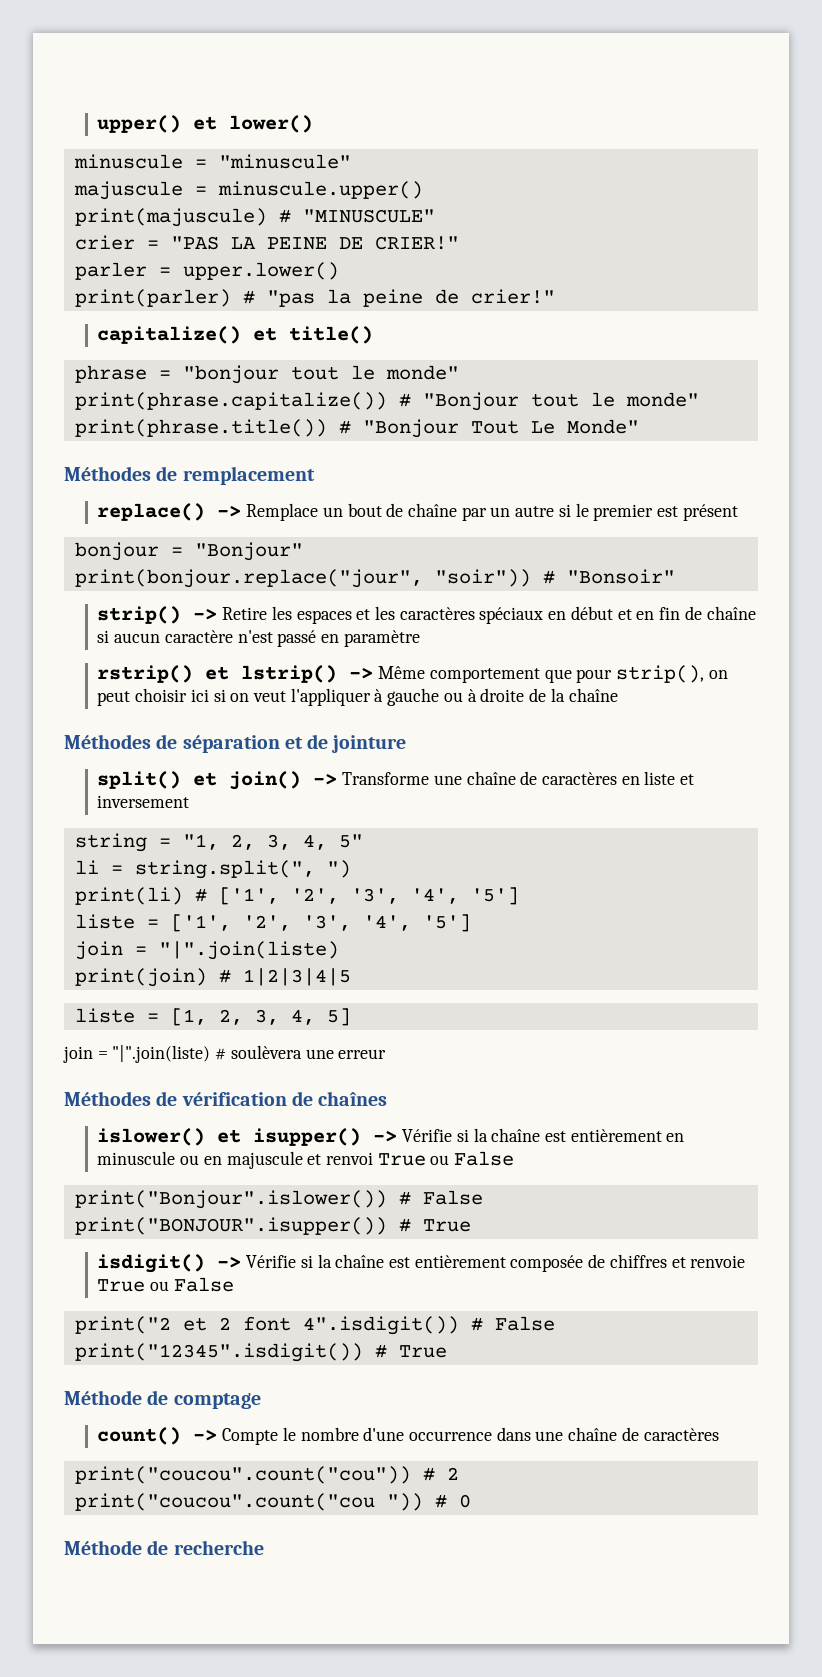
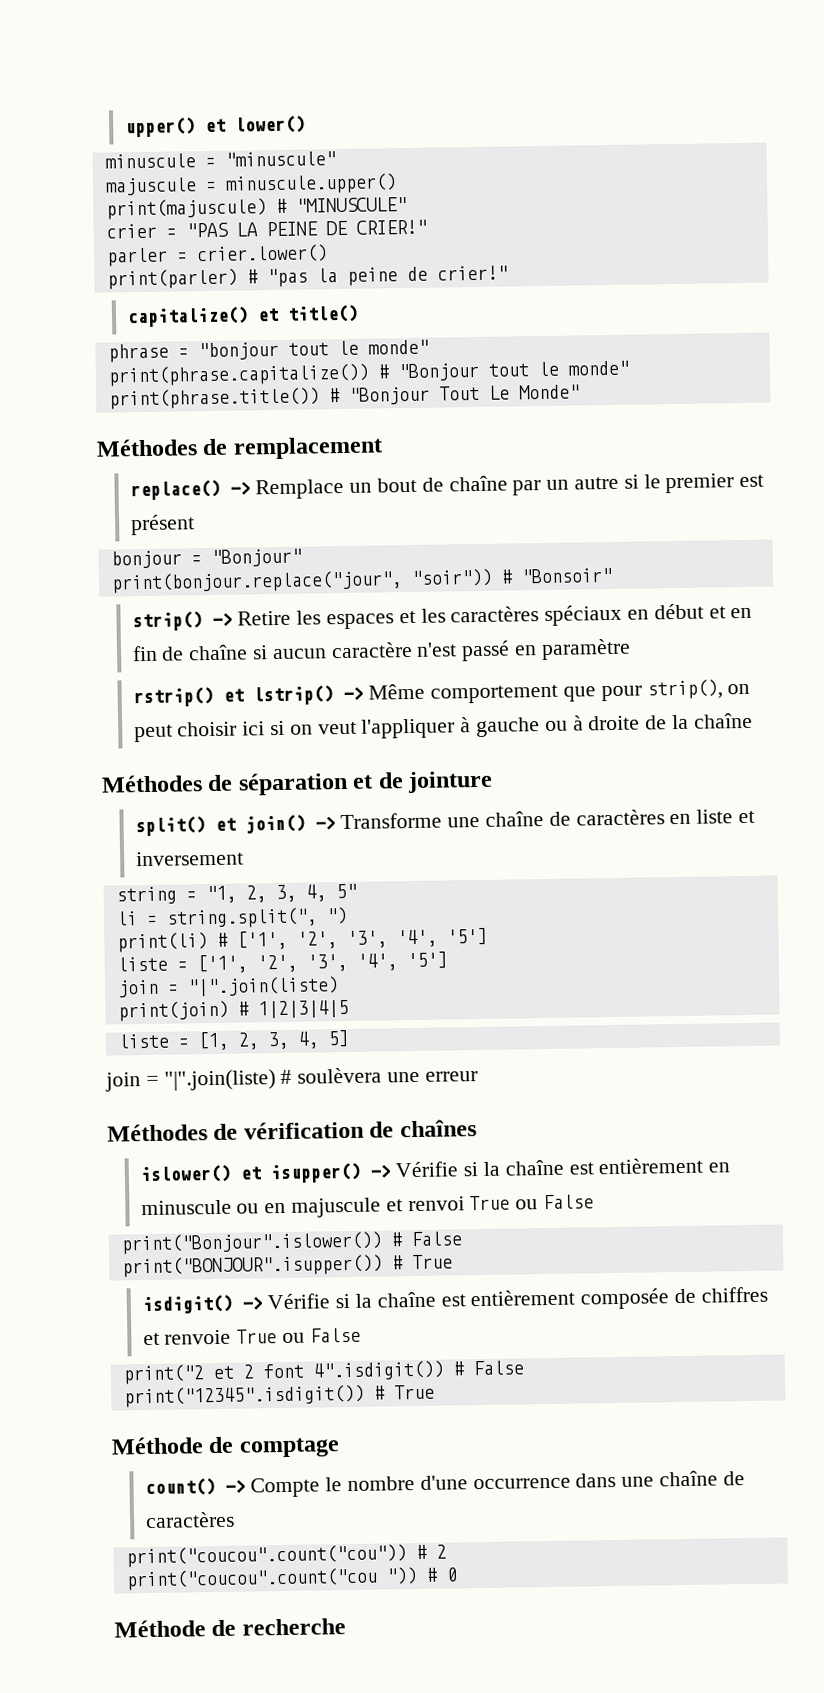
- parler = upper.lower()
+ parler = crier.lower()

